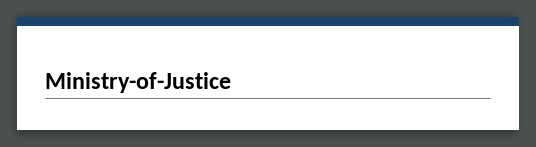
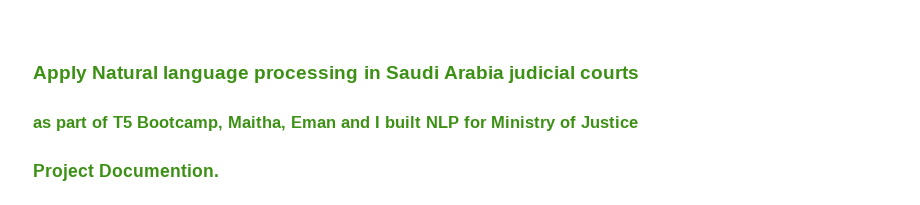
- Ministry-of-Justice
+ Apply Natural language processing in Saudi Arabia judicial courts
+ as part of T5 Bootcamp, Maitha, Eman and I built NLP for Ministry of Justice
+ Project Documention.

